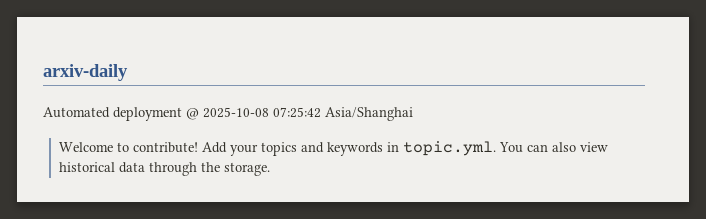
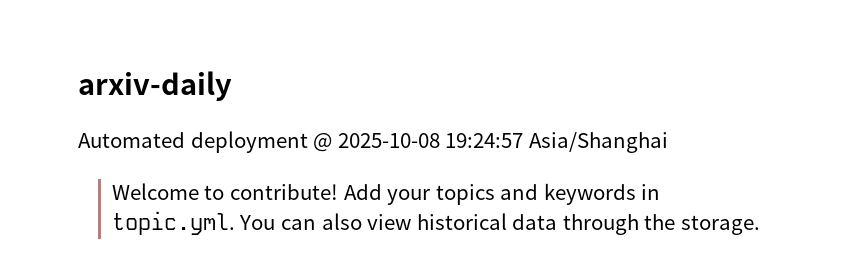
- Automated deployment @ 2025-10-08 07:25:42 Asia/Shanghai
+ Automated deployment @ 2025-10-08 19:24:57 Asia/Shanghai

